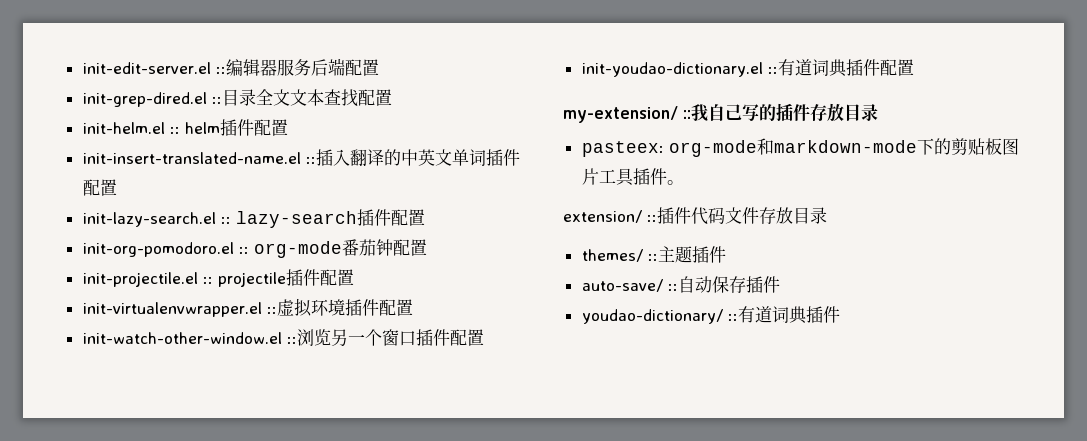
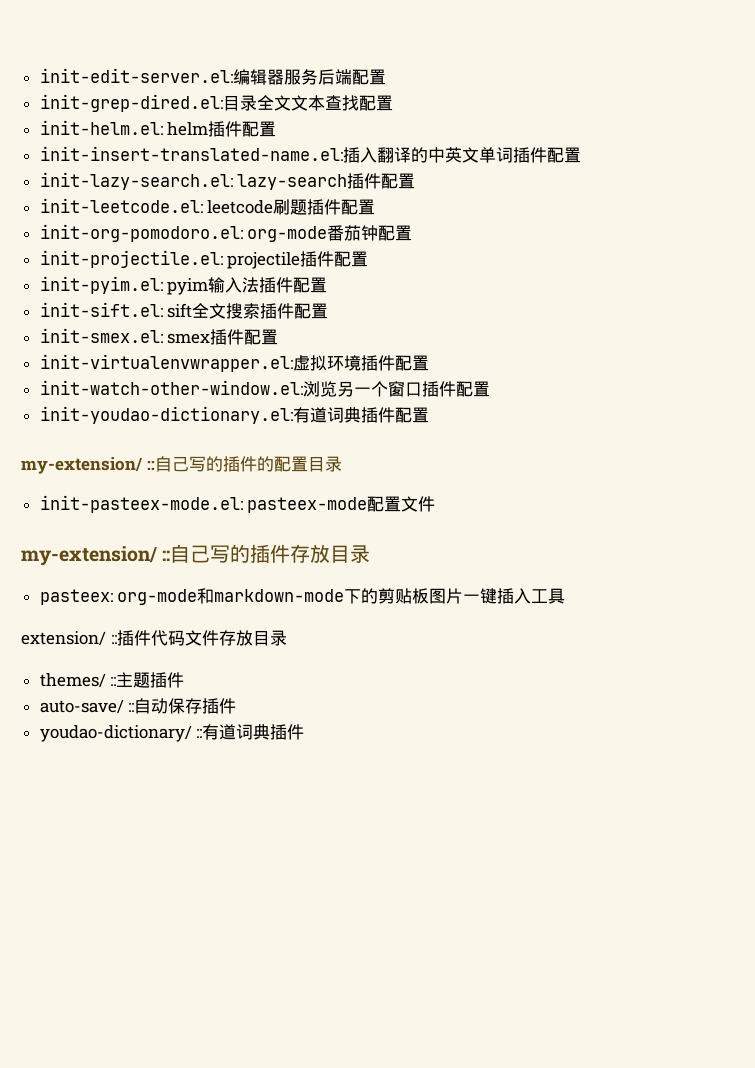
- init-edit-server.el ::编辑器服务后端配置
+ init-edit-server.el:编辑器服务后端配置
- init-grep-dired.el ::目录全文文本查找配置
+ init-grep-dired.el:目录全文文本查找配置
- init-helm.el :: helm插件配置
+ init-helm.el: helm插件配置
- init-insert-translated-name.el ::插入翻译的中英文单词插件配置
+ init-insert-translated-name.el:插入翻译的中英文单词插件配置
- init-lazy-search.el :: lazy-search插件配置
+ init-lazy-search.el: lazy-search插件配置
- init-org-pomodoro.el :: org-mode番茄钟配置
+ init-leetcode.el: leetcode刷题插件配置
+ init-org-pomodoro.el: org-mode番茄钟配置
- init-projectile.el :: projectile插件配置
+ init-projectile.el: projectile插件配置
- init-virtualenvwrapper.el ::虚拟环境插件配置
+ init-pyim.el: pyim输入法插件配置
+ init-sift.el: sift全文搜索插件配置
+ init-smex.el: smex插件配置
+ init-virtualenvwrapper.el:虚拟环境插件配置
- init-watch-other-window.el ::浏览另一个窗口插件配置
+ init-watch-other-window.el:浏览另一个窗口插件配置
- init-youdao-dictionary.el ::有道词典插件配置
+ init-youdao-dictionary.el:有道词典插件配置
- my-extension/ ::我自己写的插件存放目录
+ my-extension/ ::自己写的插件的配置目录
+ init-pasteex-mode.el: pasteex-mode配置文件
+ my-extension/ ::自己写的插件存放目录
- pasteex: org-mode和markdown-mode下的剪贴板图片工具插件。
+ pasteex: org-mode和markdown-mode下的剪贴板图片一键插入工具

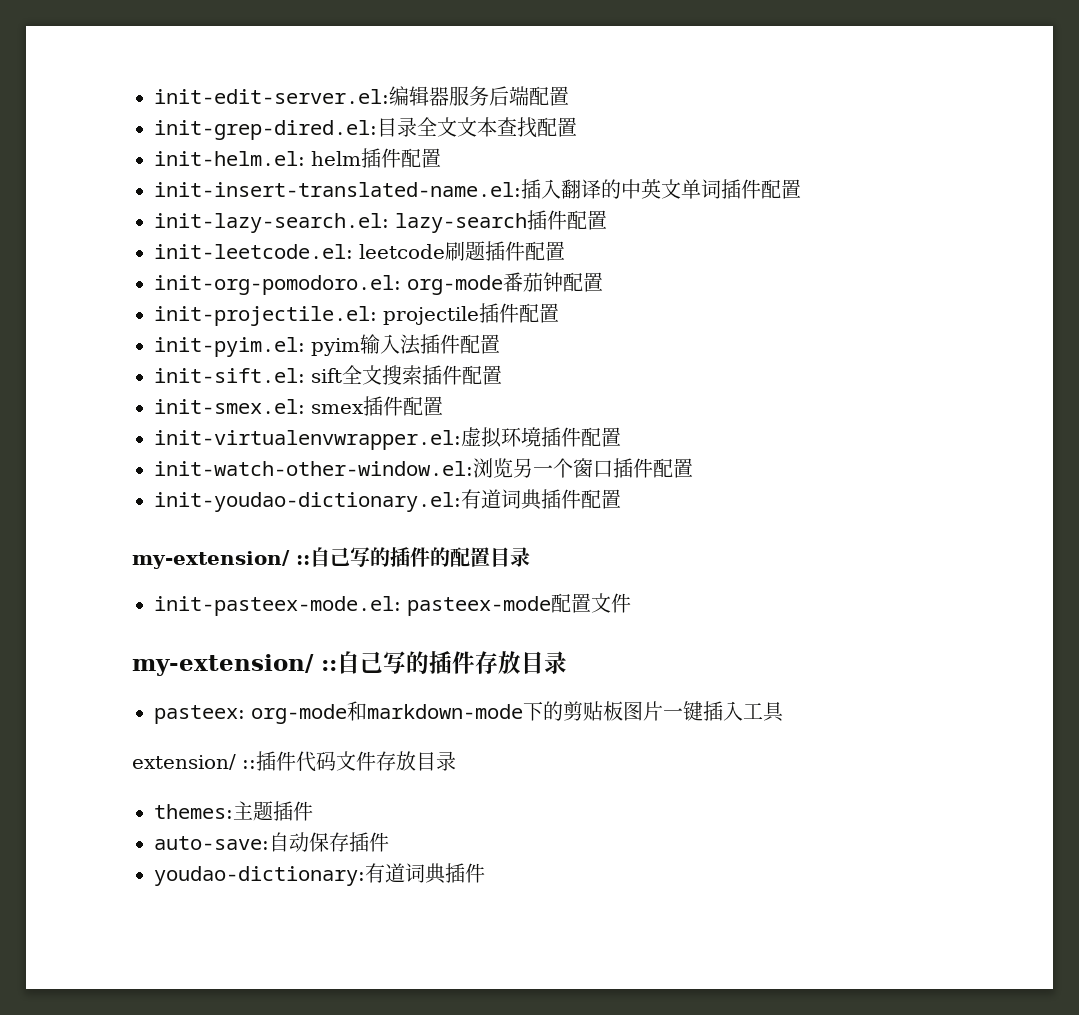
- themes/ ::主题插件
+ themes:主题插件
- auto-save/ ::自动保存插件
+ auto-save:自动保存插件
- youdao-dictionary/ ::有道词典插件
+ youdao-dictionary:有道词典插件

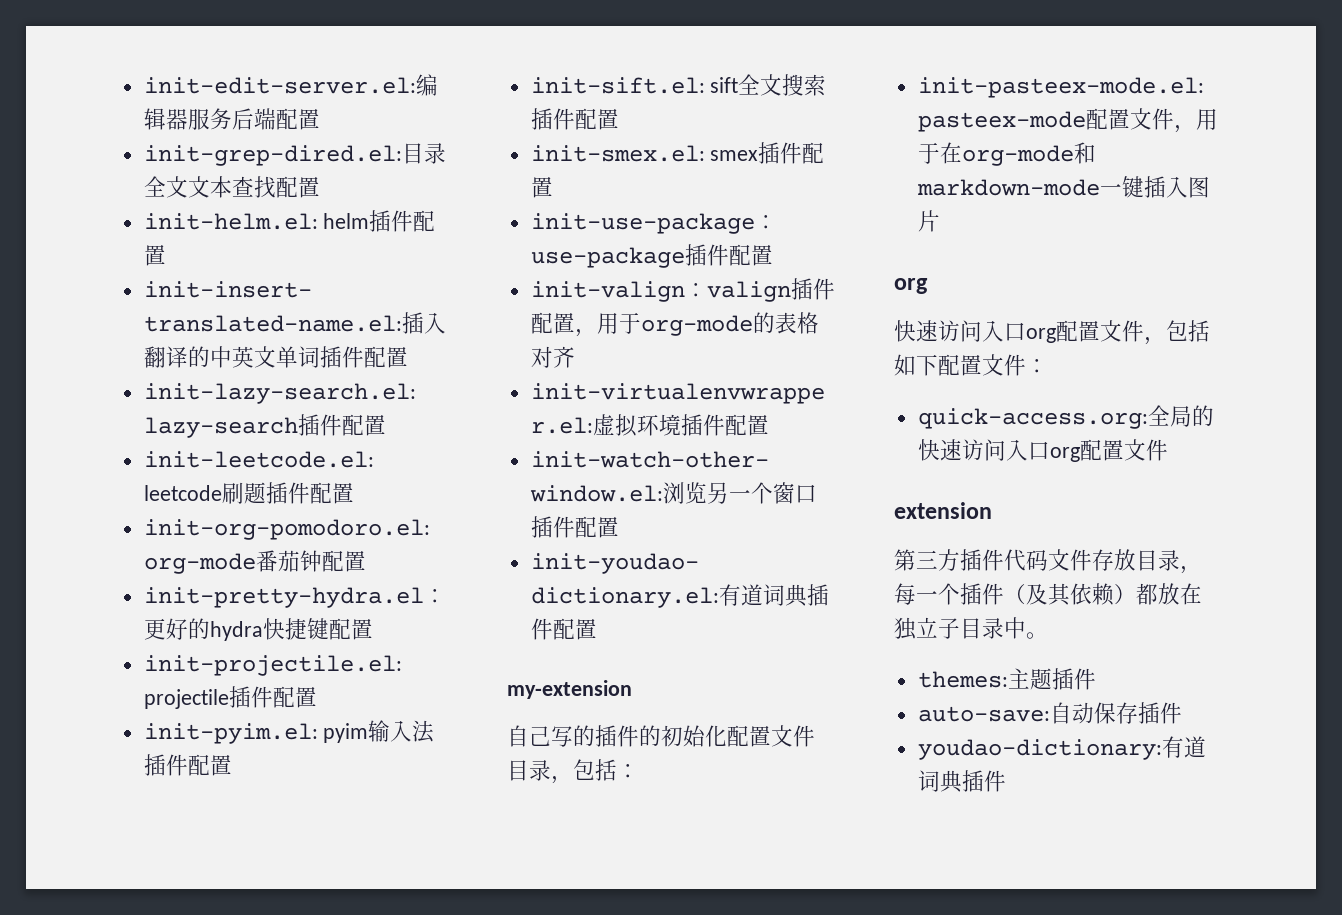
+ init-pretty-hydra.el：更好的hydra快捷键配置
+ init-use-package：use-package插件配置
+ init-valign：valign插件配置，用于org-mode的表格对齐
- my-extension/ ::自己写的插件的配置目录
+ my-extension
+ 自己写的插件的初始化配置文件目录，包括：
- init-pasteex-mode.el: pasteex-mode配置文件
- my-extension/ ::自己写的插件存放目录
- pasteex: org-mode和markdown-mode下的剪贴板图片一键插入工具
- extension/ ::插件代码文件存放目录
+ init-pasteex-mode.el: pasteex-mode配置文件，用于在org-mode和markdown-mode一键插入图片
+ org
+ 快速访问入口org配置文件，包括如下配置文件：
+ quick-access.org:全局的快速访问入口org配置文件
+ extension
+ 第三方插件代码文件存放目录，每一个插件（及其依赖）都放在独立子目录中。

